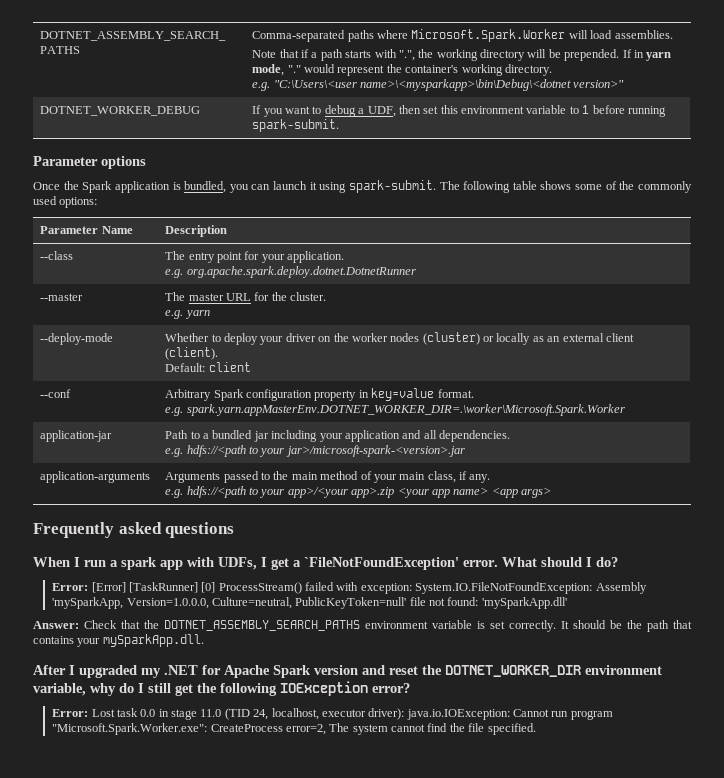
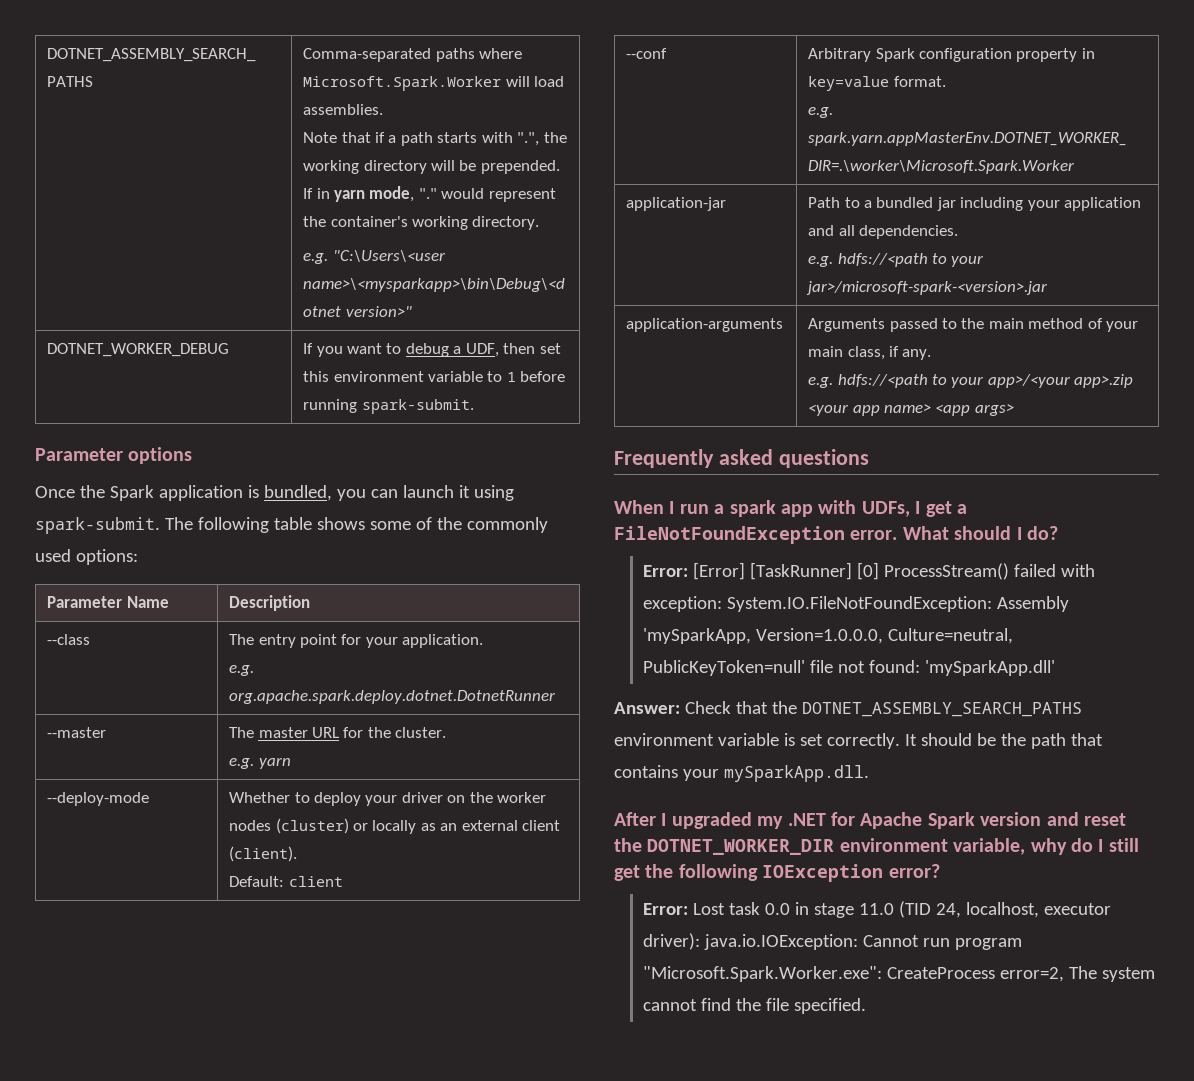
- When I run a spark app with UDFs, I get a `FileNotFoundException' error.
+ When I run a spark app with UDFs, I get a FileNotFoundException error.

